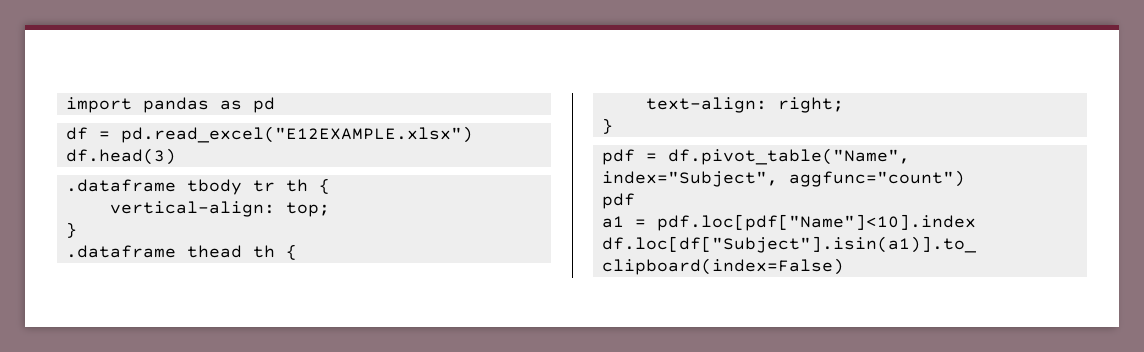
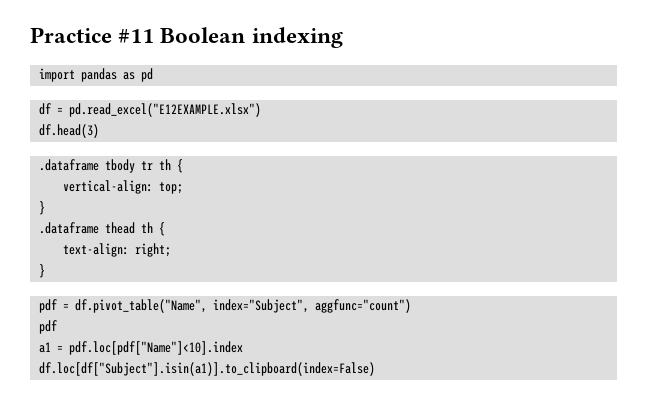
+ Practice #11 Boolean indexing

